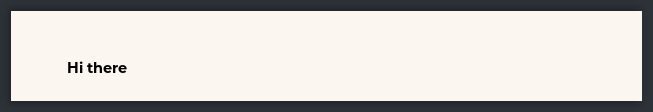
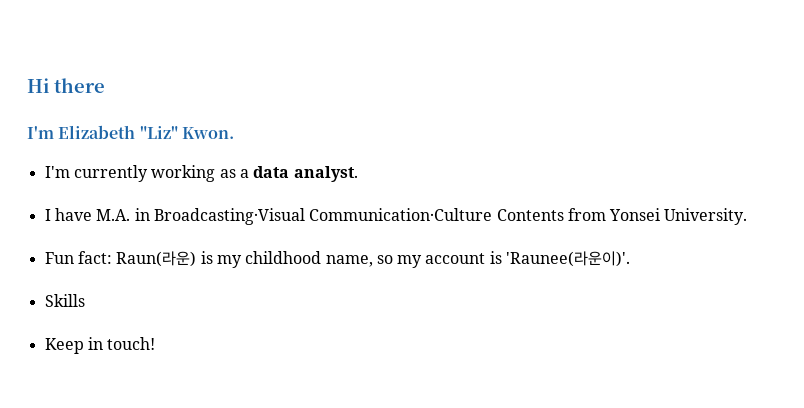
+ I'm Elizabeth "Liz" Kwon.
+ I'm currently working as a data analyst.
+ I have M.A. in Broadcasting·Visual Communication·Culture Contents from Yonsei University.
+ Fun fact: Raun(라운) is my childhood name, so my account is 'Raunee(라운이)'.
+ Skills
+ Keep in touch!

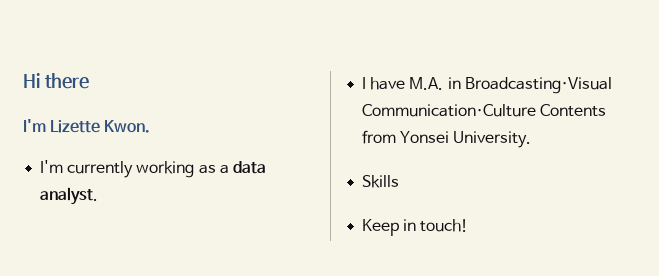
- I'm Elizabeth "Liz" Kwon.
+ I'm Lizette Kwon.
- Fun fact: Raun(라운) is my childhood name, so my account is 'Raunee(라운이)'.

